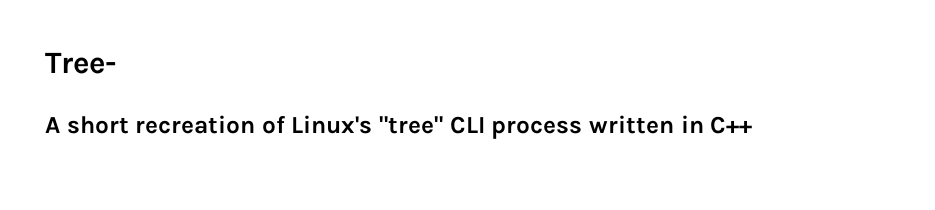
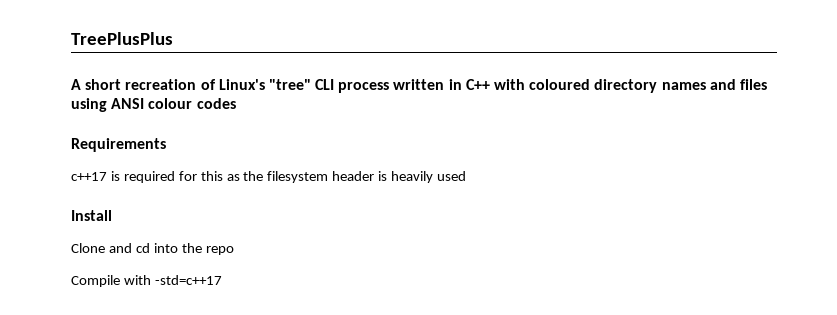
- Tree-
+ TreePlusPlus
- A short recreation of Linux's "tree" CLI process written in C++
+ A short recreation of Linux's "tree" CLI process written in C++ with coloured directory names and files using ANSI colour codes
+ Requirements
+ c++17 is required for this as the filesystem header is heavily used
+ Install
+ Clone and cd into the repo
+ Compile with -std=c++17

